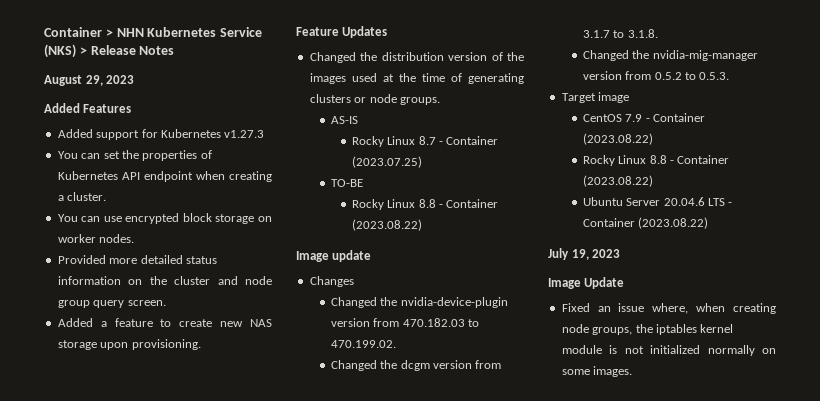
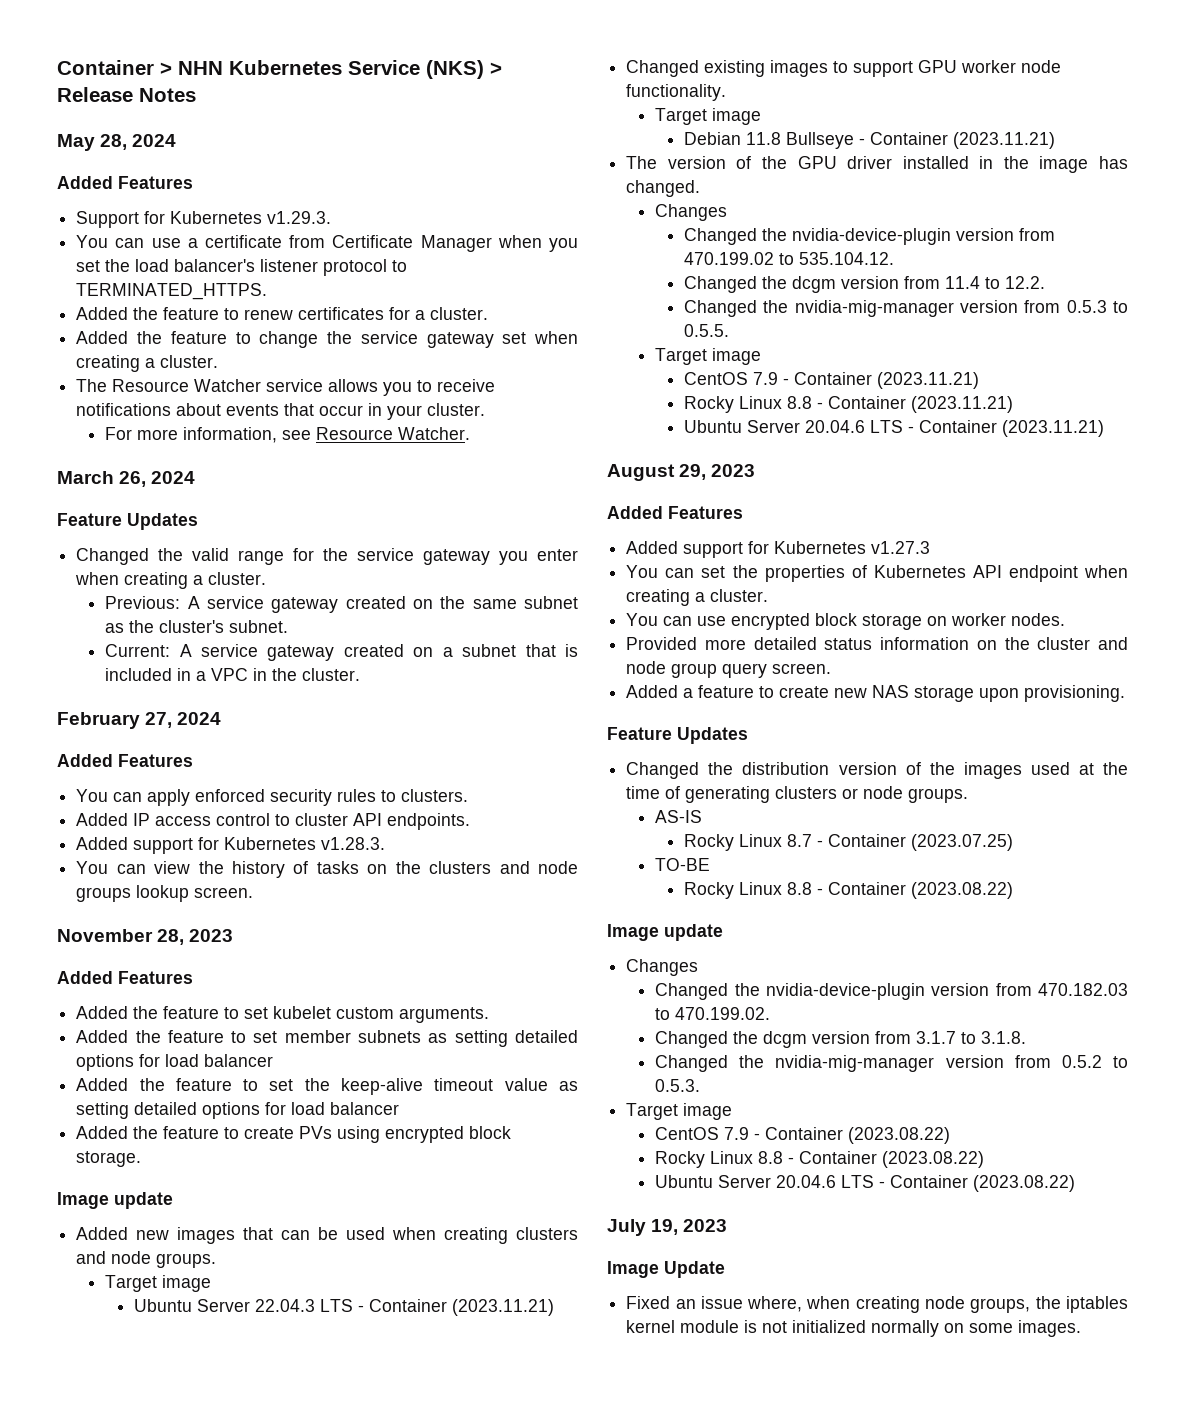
+ May 28, 2024
+ Added Features
+ Support for Kubernetes v1.29.3.
+ You can use a certificate from Certificate Manager when you set the load balancer's listener protocol to TERMINATED_HTTPS.
+ Added the feature to renew certificates for a cluster.
+ Added the feature to change the service gateway set when creating a cluster.
+ The Resource Watcher service allows you to receive notifications about events that occur in your cluster.
+ For more information, see Resource Watcher.
+ March 26, 2024
+ Feature Updates
+ Changed the valid range for the service gateway you enter when creating a cluster.
+ Previous: A service gateway created on the same subnet as the cluster's subnet.
+ Current: A service gateway created on a subnet that is included in a VPC in the cluster.
+ February 27, 2024
+ Added Features
+ You can apply enforced security rules to clusters.
+ Added IP access control to cluster API endpoints.
+ Added support for Kubernetes v1.28.3.
+ You can view the history of tasks on the clusters and node groups lookup screen.
+ November 28, 2023
+ Added Features
+ Added the feature to set kubelet custom arguments.
+ Added the feature to set member subnets as setting detailed options for load balancer
+ Added the feature to set the keep-alive timeout value as setting detailed options for load balancer
+ Added the feature to create PVs using encrypted block storage.
+ Image update
+ Added new images that can be used when creating clusters and node groups.
+ Target image
+ Ubuntu Server 22.04.3 LTS - Container (2023.11.21)
+ Changed existing images to support GPU worker node functionality.
+ Target image
+ Debian 11.8 Bullseye - Container (2023.11.21)
+ The version of the GPU driver installed in the image has changed.
+ Changes
+ Changed the nvidia-device-plugin version from 470.199.02 to 535.104.12.
+ Changed the dcgm version from 11.4 to 12.2.
+ Changed the nvidia-mig-manager version from 0.5.3 to 0.5.5.
+ Target image
+ CentOS 7.9 - Container (2023.11.21)
+ Rocky Linux 8.8 - Container (2023.11.21)
+ Ubuntu Server 20.04.6 LTS - Container (2023.11.21)

